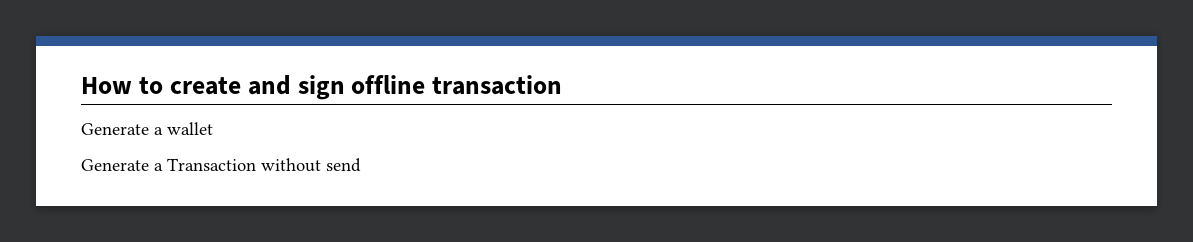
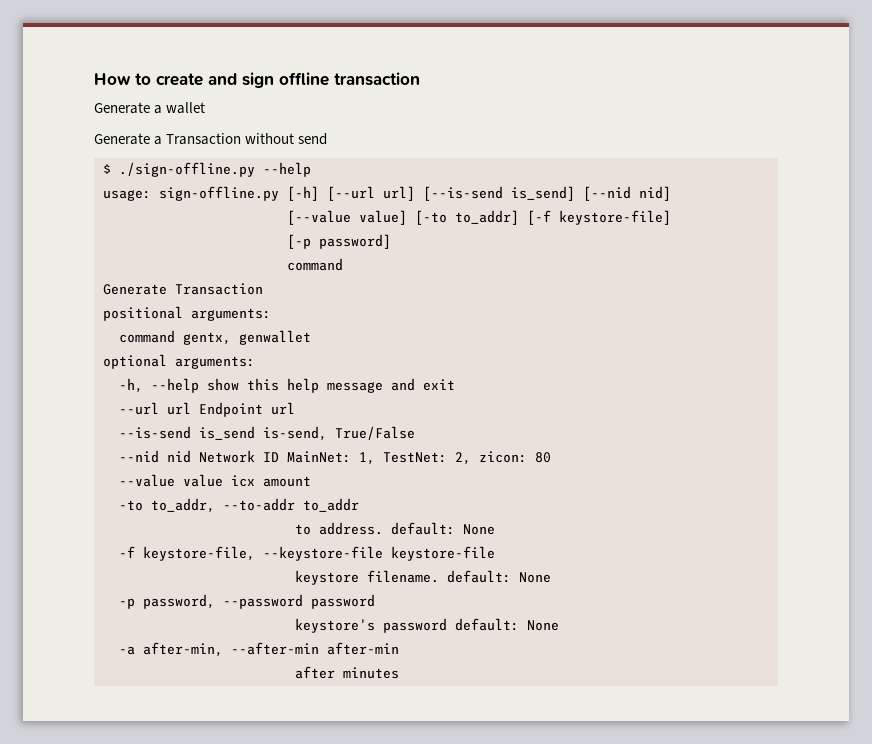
+ $ ./sign-offline.py --help
+ usage: sign-offline.py [-h] [--url url] [--is-send is_send] [--nid nid]
+ [--value value] [-to to_addr] [-f keystore-file]
+ [-p password]
+ command
+ Generate Transaction
+ positional arguments:
+ command gentx, genwallet
+ optional arguments:
+ -h, --help show this help message and exit
+ --url url Endpoint url
+ --is-send is_send is-send, True/False
+ --nid nid Network ID MainNet: 1, TestNet: 2, zicon: 80
+ --value value icx amount
+ -to to_addr, --to-addr to_addr
+ to address. default: None
+ -f keystore-file, --keystore-file keystore-file
+ keystore filename. default: None
+ -p password, --password password
+ keystore's password default: None
+ -a after-min, --after-min after-min
+ after minutes

